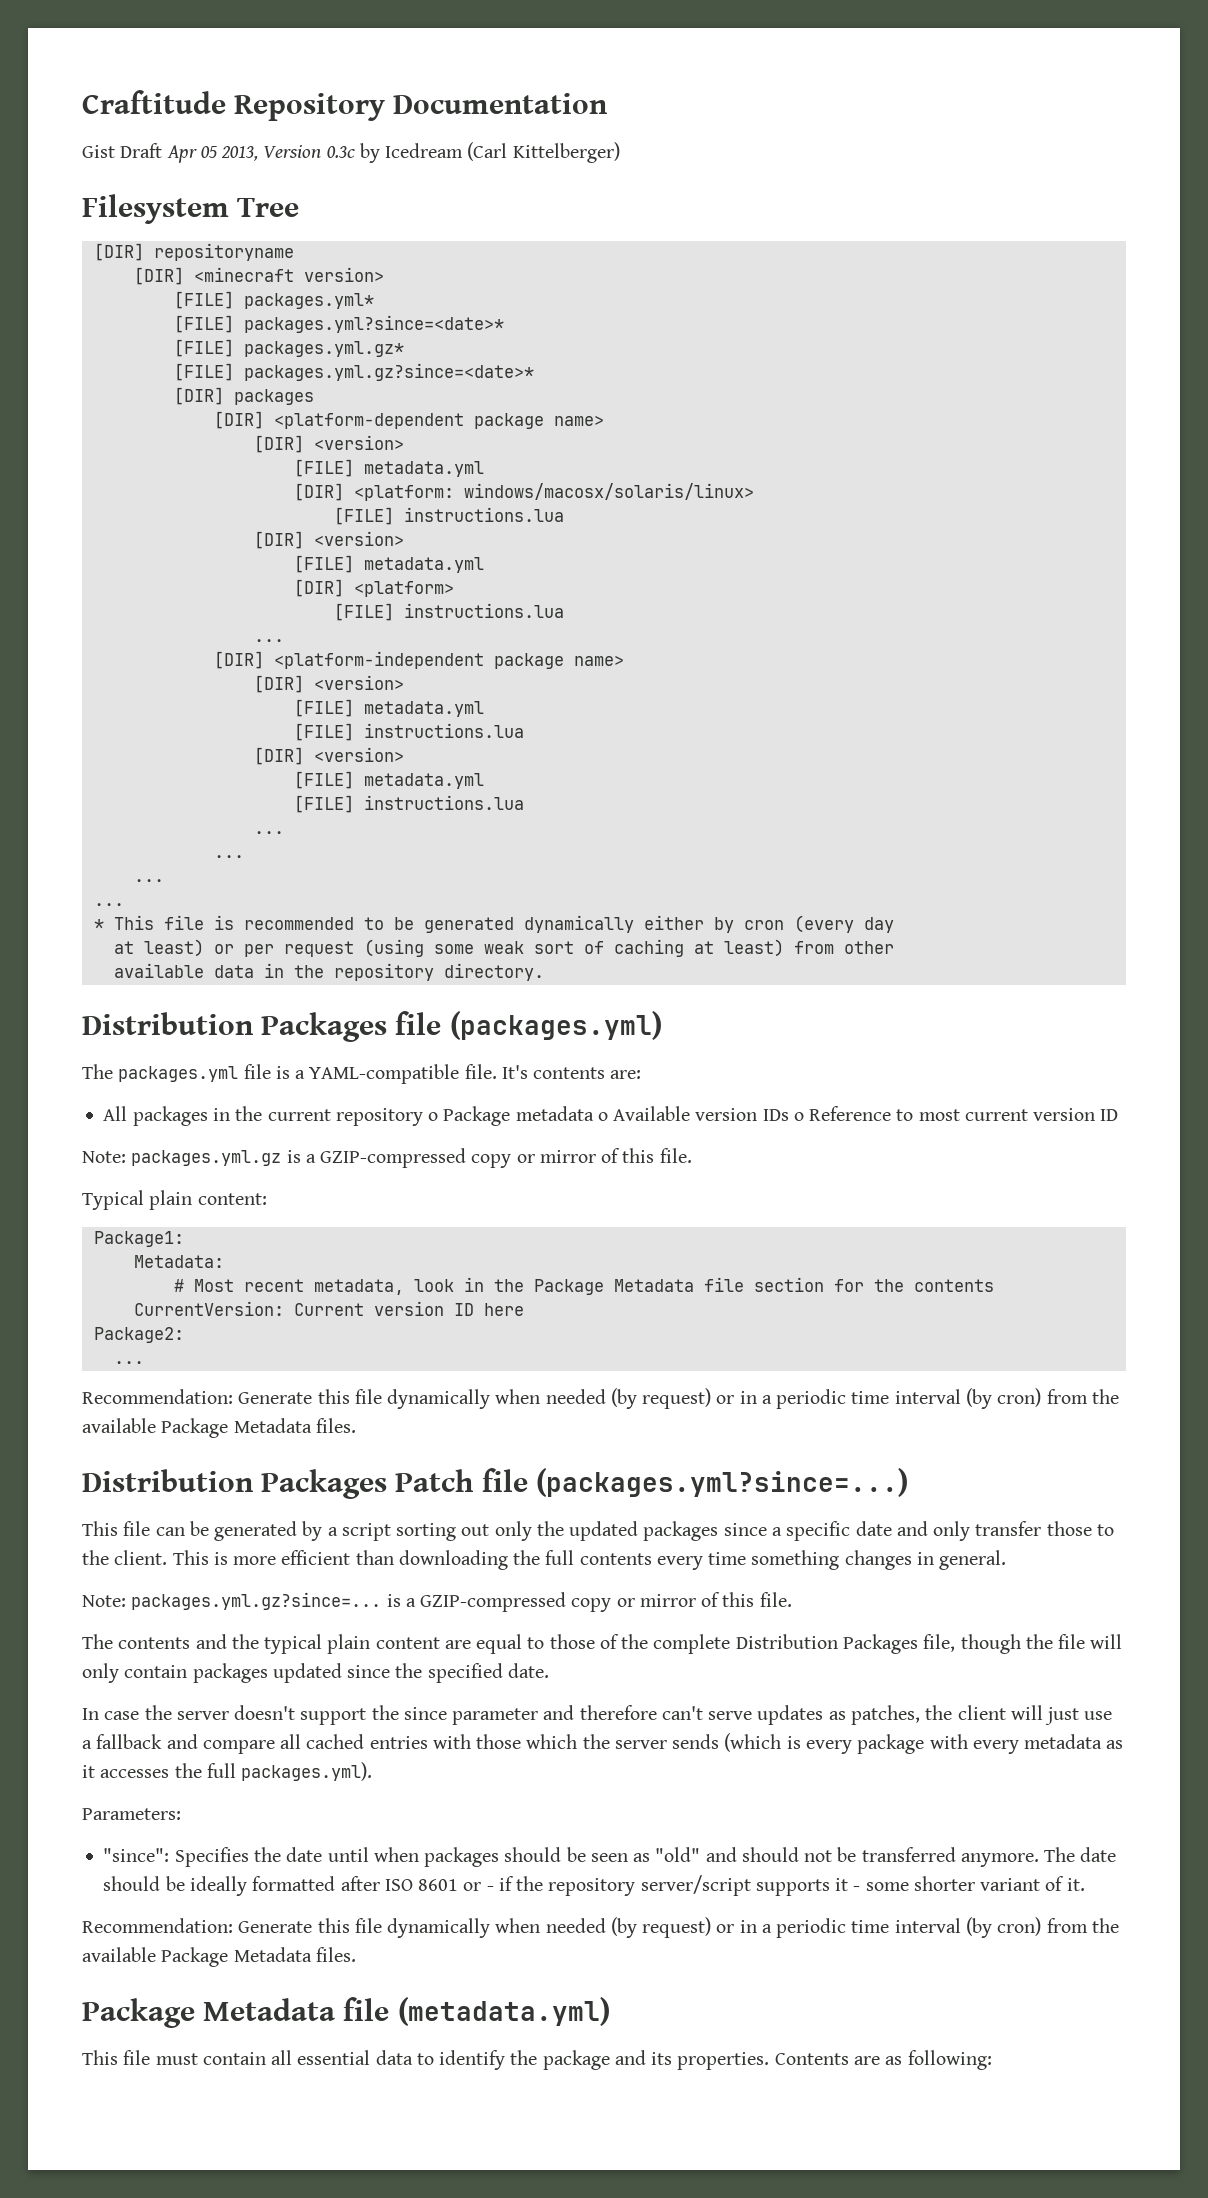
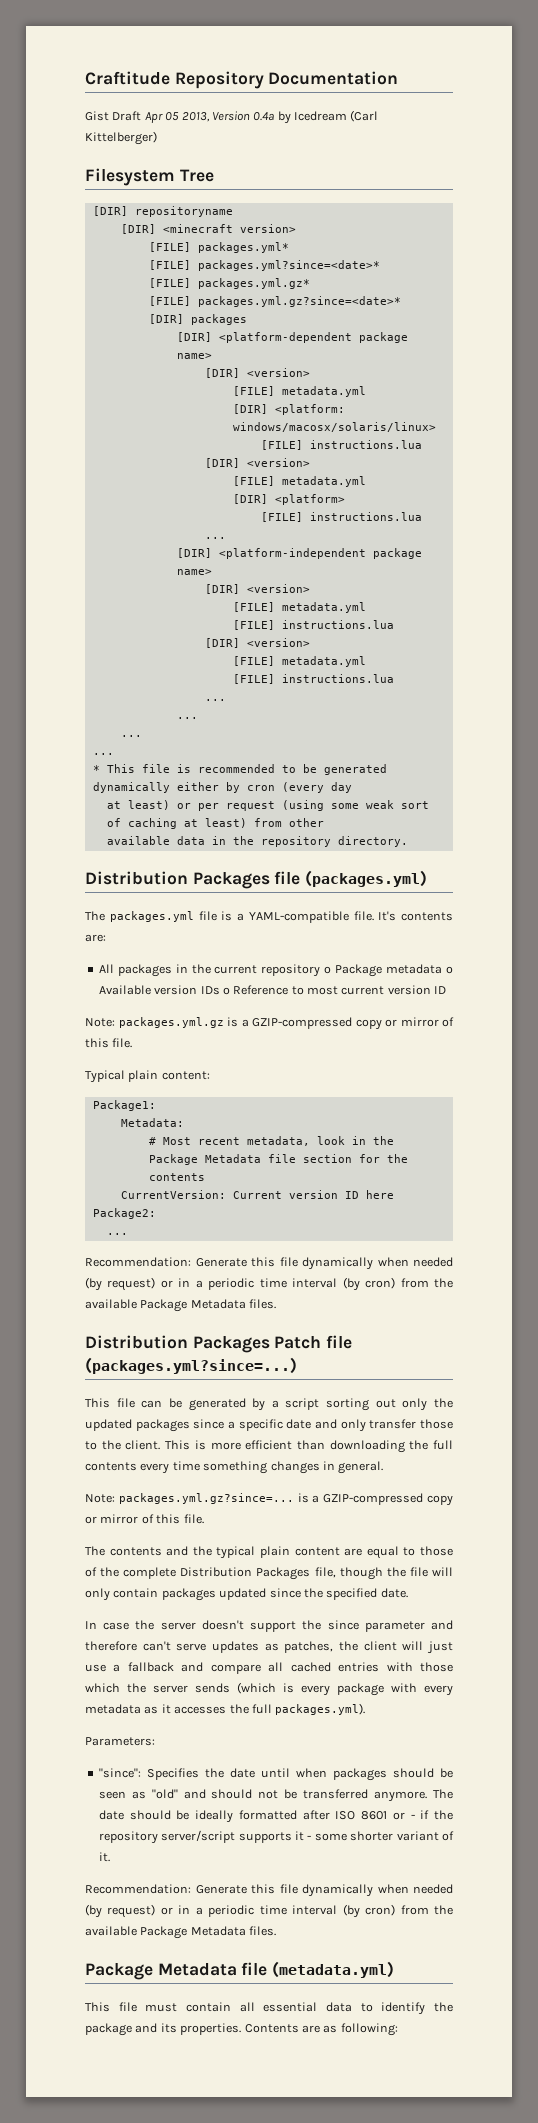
- Gist Draft Apr 05 2013, Version 0.3c by Icedream (Carl Kittelberger)
+ Gist Draft Apr 05 2013, Version 0.4a by Icedream (Carl Kittelberger)

